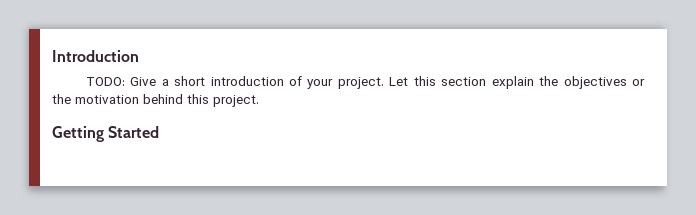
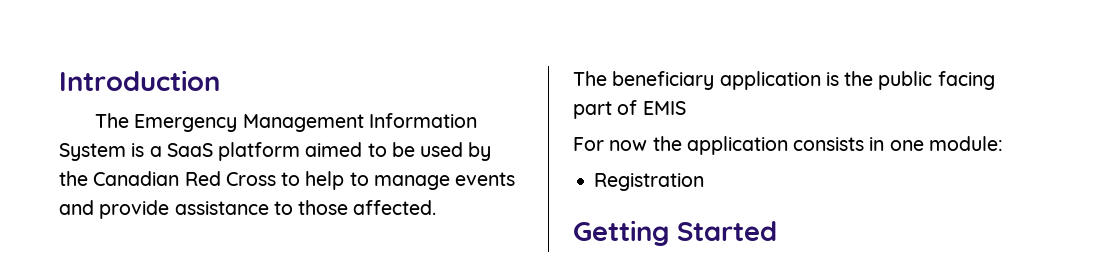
- TODO: Give a short introduction of your project. Let this section explain the objectives or the motivation behind this project.
+ The Emergency Management Information System is a SaaS platform aimed to be used by the Canadian Red Cross to help to manage events and provide assistance to those affected.
+ The beneficiary application is the public facing part of EMIS
+ For now the application consists in one module:
+ Registration

